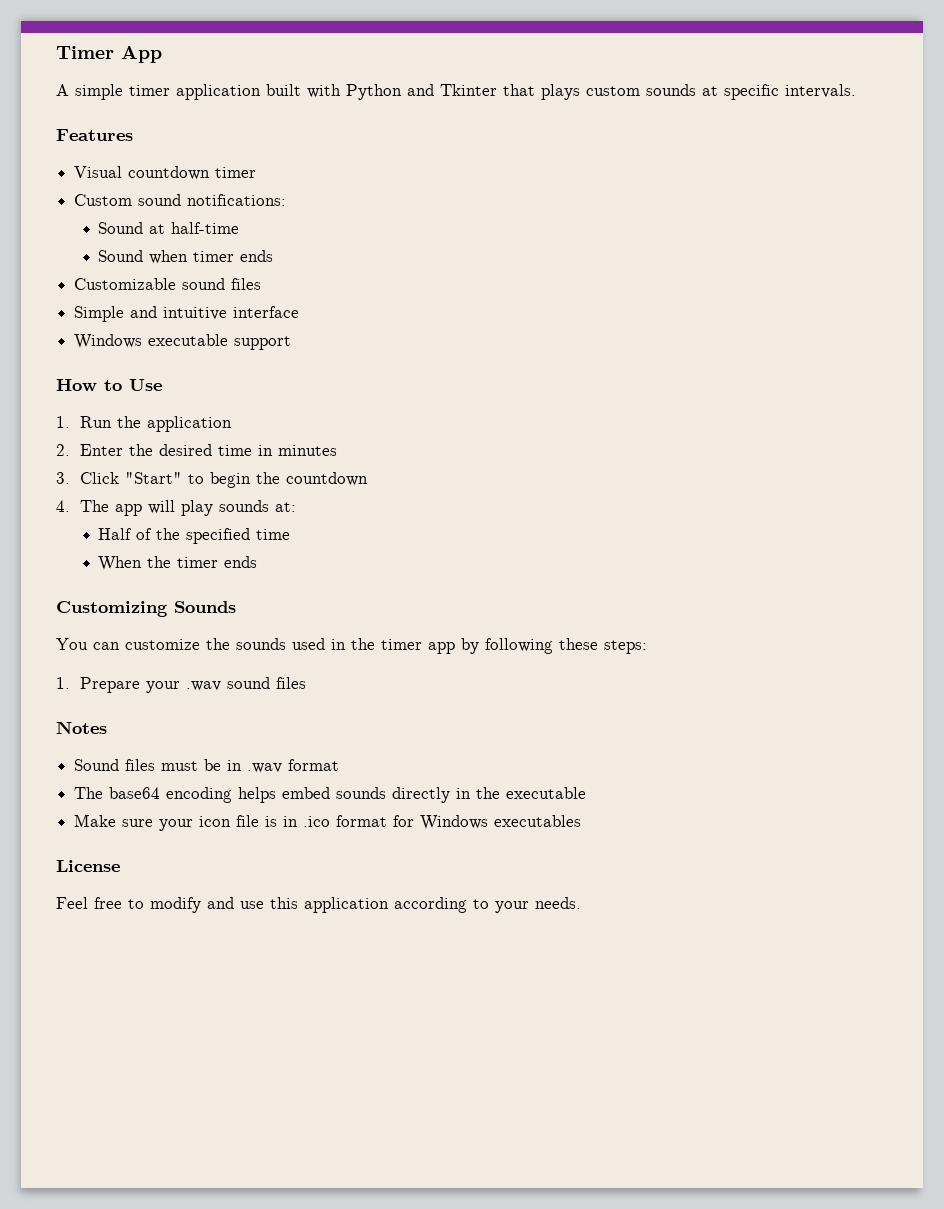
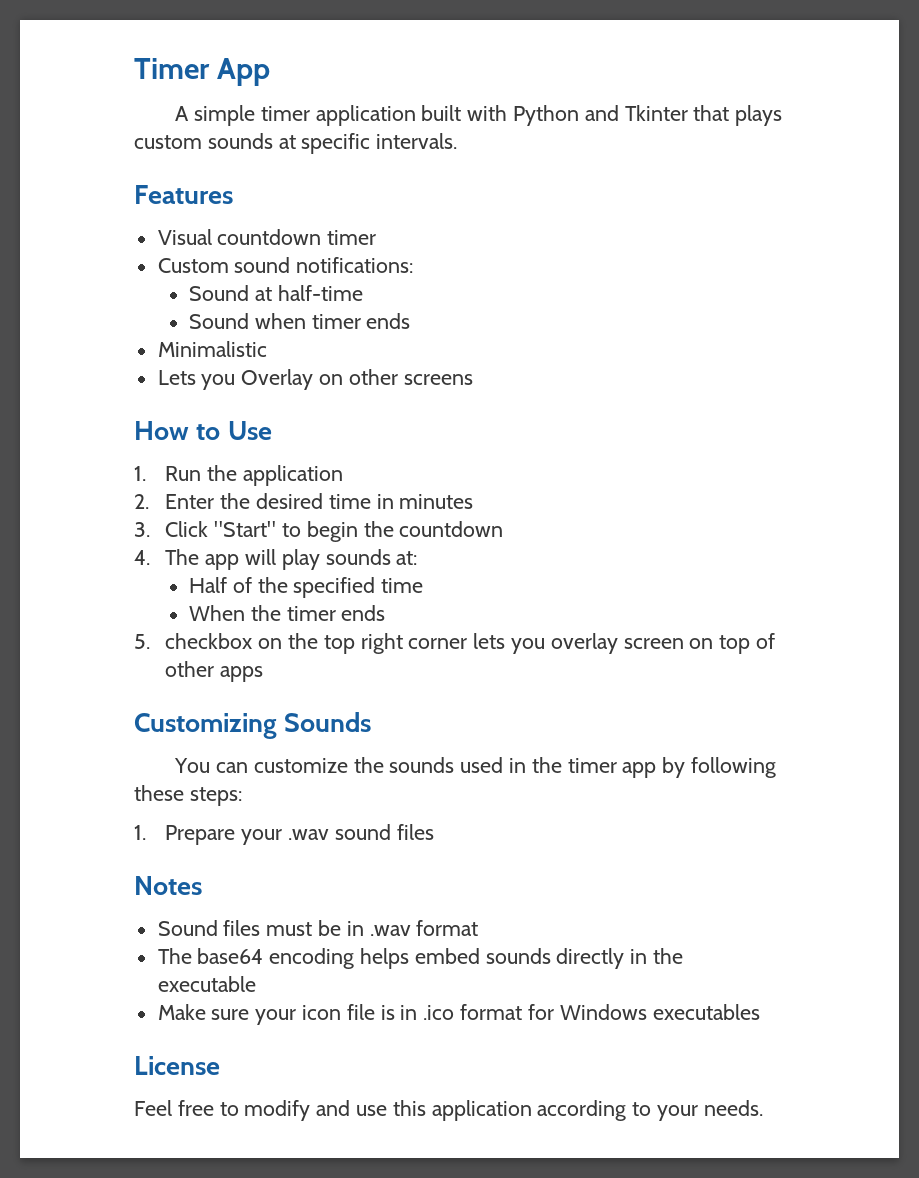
- Customizable sound files
- Simple and intuitive interface
- Windows executable support
+ Minimalistic
+ Lets you Overlay on other screens
+ 5. checkbox on the top right corner lets you overlay screen on top of other apps

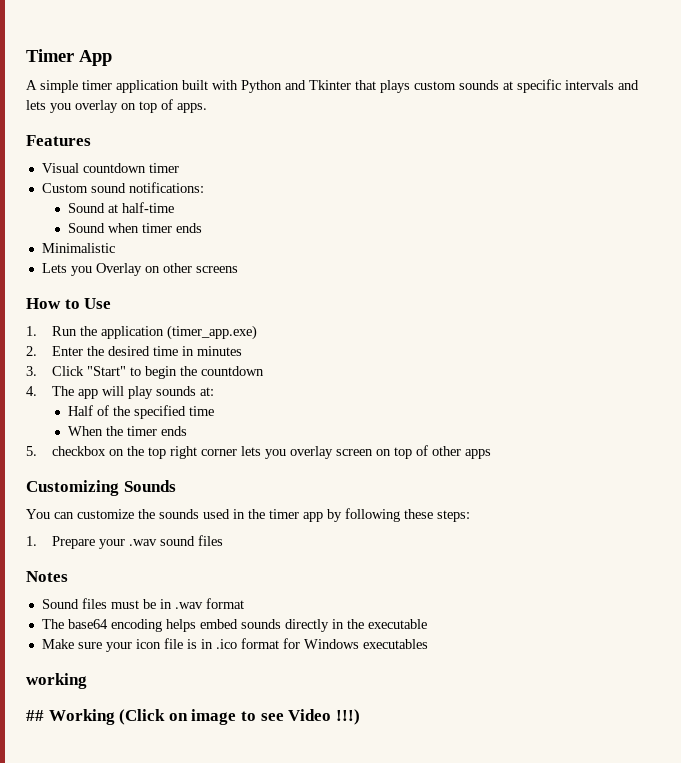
- A simple timer application built with Python and Tkinter that plays custom sounds at specific intervals.
+ A simple timer application built with Python and Tkinter that plays custom sounds at specific intervals and lets you overlay on top of apps.
- 1. Run the application
+ 1. Run the application (timer_app.exe)
- License
- Feel free to modify and use this application according to your needs.
+ working
+ ## Working (Click on image to see Video !!!)

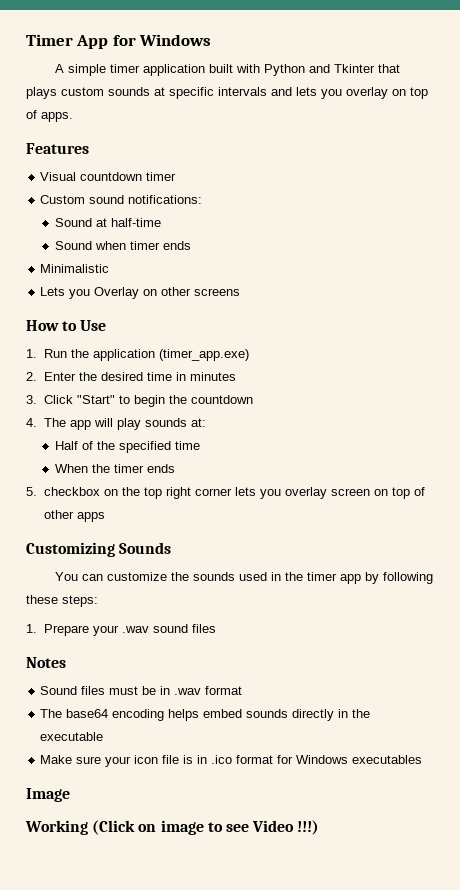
- Timer App
+ Timer App for Windows
- working
- ## Working (Click on image to see Video !!!)
+ Image
+ Working (Click on image to see Video !!!)

